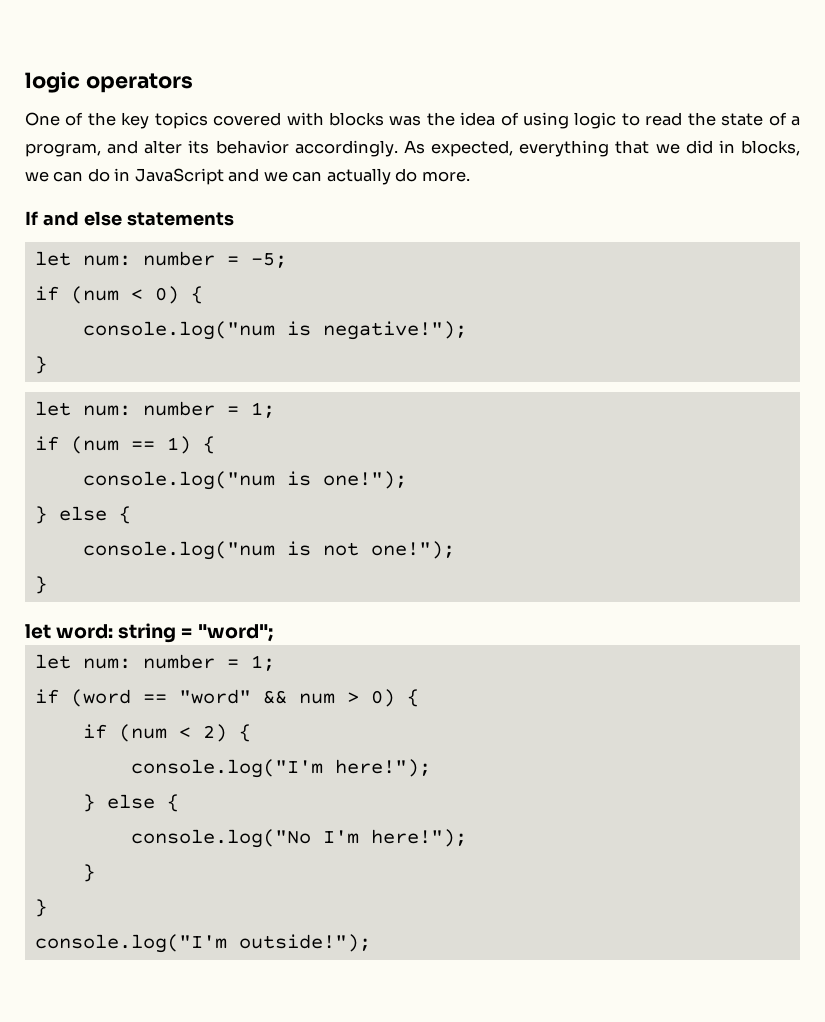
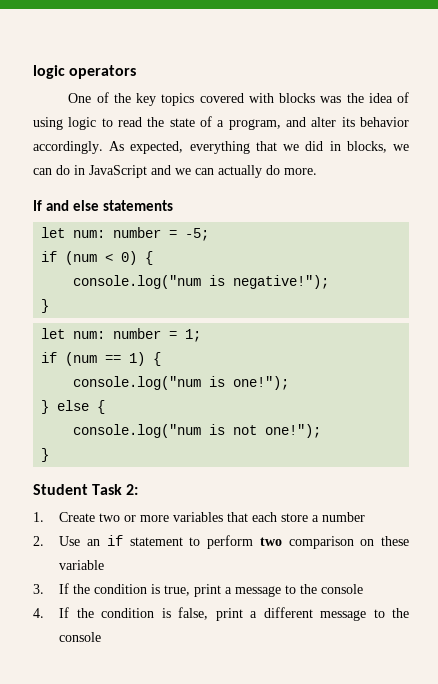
- let word: string = "word";
- let num: number = 1;
- if (word == "word" && num > 0) {
- if (num < 2) {
- console.log("I'm here!");
- } else {
- console.log("No I'm here!");
- }
- }
- console.log("I'm outside!");
+ Student Task 2:
+ 1. Create two or more variables that each store a number
+ 2. Use an if statement to perform two comparison on these variable
+ 3. If the condition is true, print a message to the console
+ 4. If the condition is false, print a different message to the console

